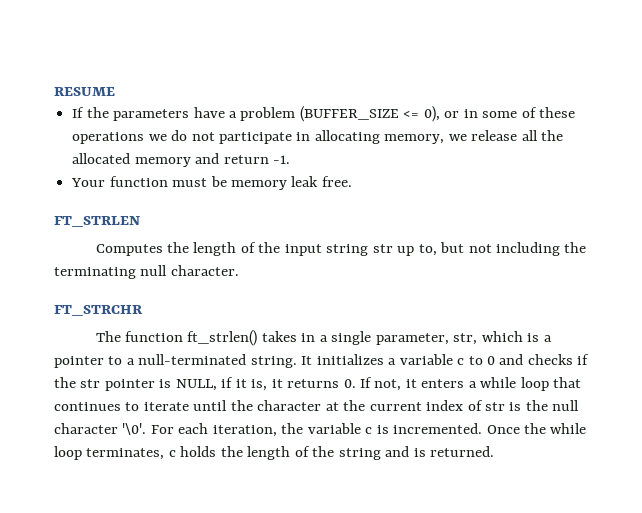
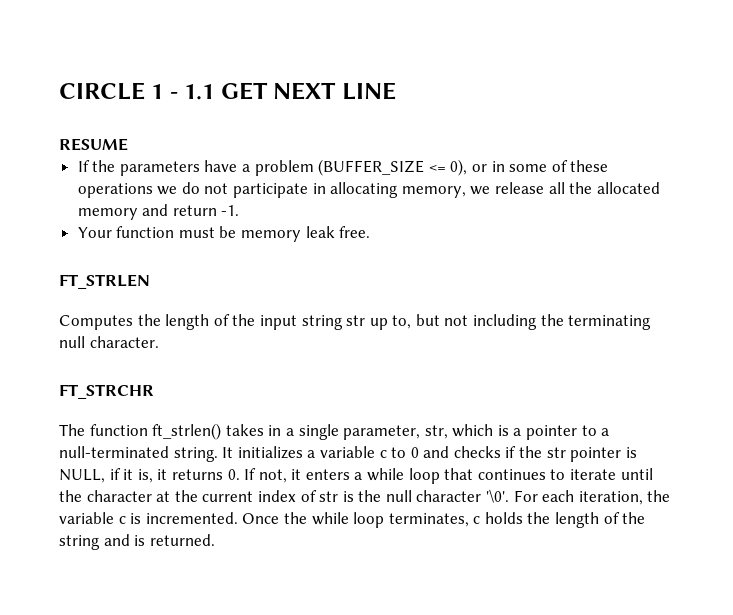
+ CIRCLE 1 - 1.1 GET NEXT LINE

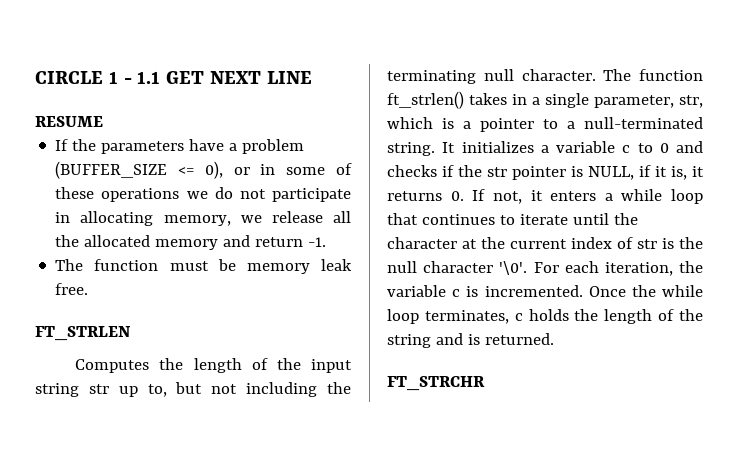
- Your function must be memory leak free.
+ The function must be memory leak free.
- Computes the length of the input string str up to, but not including the terminating null character.
- FT_STRCHR
- The function ft_strlen() takes in a single parameter, str, which is a pointer to a null-terminated string.
+ Computes the length of the input string str up to, but not including the terminating null character. The function ft_strlen() takes in a single parameter, str, which is a pointer to a null-terminated string.
+ FT_STRCHR

